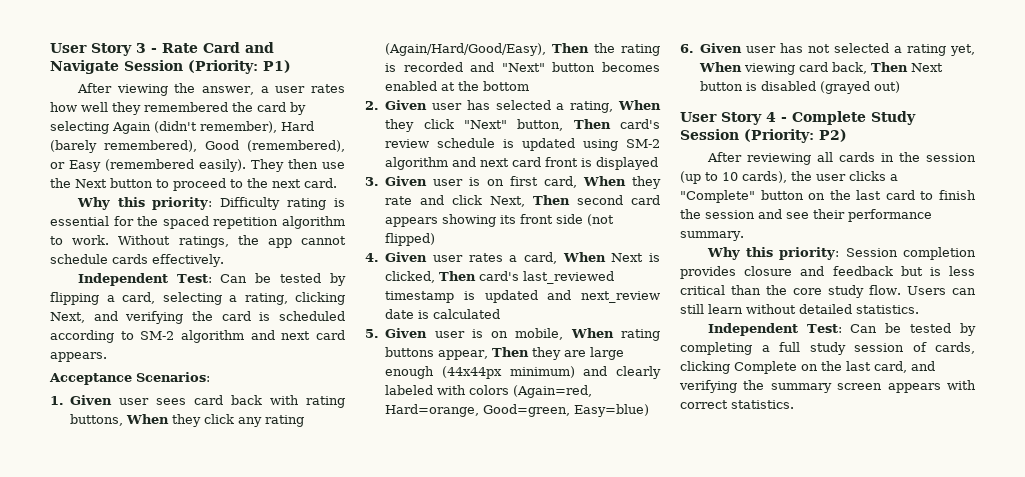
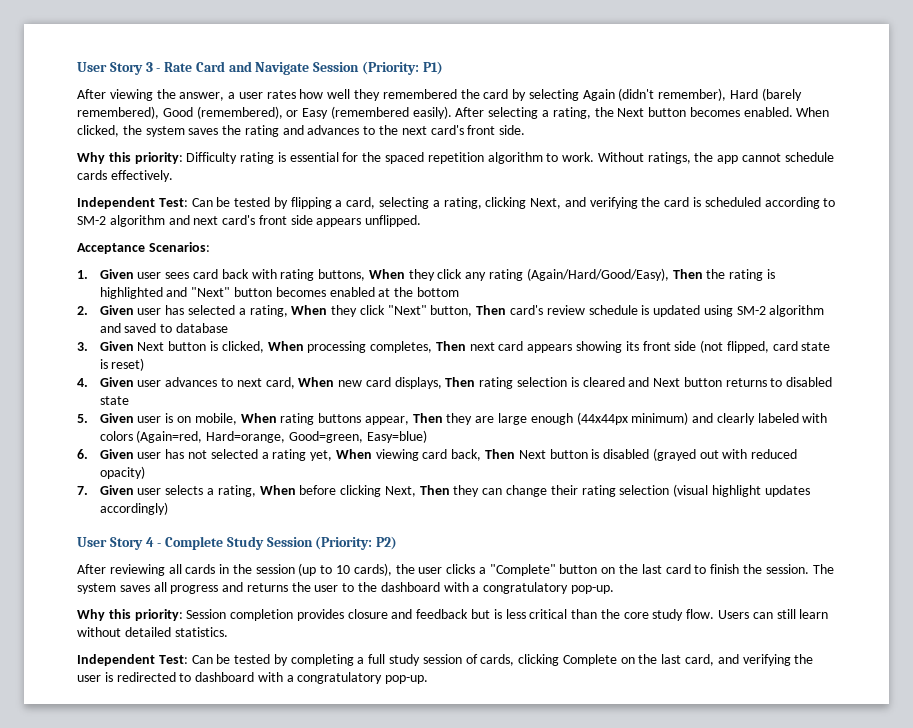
- They then use the Next button to proceed to the next card.
+ After selecting a rating, the Next button becomes enabled. When clicked, the system saves the rating and advances to the next card's front side.
- Independent Test: Can be tested by flipping a card, selecting a rating, clicking Next, and verifying the card is scheduled according to SM-2 algorithm and next card appears.
+ Independent Test: Can be tested by flipping a card, selecting a rating, clicking Next, and verifying the card is scheduled according to SM-2 algorithm and next card's front side appears unflipped.
- 1. Given user sees card back with rating buttons, When they click any rating (Again/Hard/Good/Easy), Then the rating is recorded and "Next" button becomes enabled at the bottom
+ 1. Given user sees card back with rating buttons, When they click any rating (Again/Hard/Good/Easy), Then the rating is highlighted and "Next" button becomes enabled at the bottom
- 2. Given user has selected a rating, When they click "Next" button, Then card's review schedule is updated using SM-2 algorithm and next card front is displayed
- 3. Given user is on first card, When they rate and click Next, Then second card appears showing its front side (not flipped)
- 4. Given user rates a card, When Next is clicked, Then card's last_reviewed timestamp is updated and next_review date is calculated
+ 2. Given user has selected a rating, When they click "Next" button, Then card's review schedule is updated using SM-2 algorithm and saved to database
+ 3. Given Next button is clicked, When processing completes, Then next card appears showing its front side (not flipped, card state is reset)
+ 4. Given user advances to next card, When new card displays, Then rating selection is cleared and Next button returns to disabled state
- 6. Given user has not selected a rating yet, When viewing card back, Then Next button is disabled (grayed out)
+ 6. Given user has not selected a rating yet, When viewing card back, Then Next button is disabled (grayed out with reduced opacity)
+ 7. Given user selects a rating, When before clicking Next, Then they can change their rating selection (visual highlight updates accordingly)
- After reviewing all cards in the session (up to 10 cards), the user clicks a "Complete" button on the last card to finish the session and see their performance summary.
+ After reviewing all cards in the session (up to 10 cards), the user clicks a "Complete" button on the last card to finish the session. The system saves all progress and returns the user to the dashboard with a congratulatory pop-up.
- Independent Test: Can be tested by completing a full study session of cards, clicking Complete on the last card, and verifying the summary screen appears with correct statistics.
+ Independent Test: Can be tested by completing a full study session of cards, clicking Complete on the last card, and verifying the user is redirected to dashboard with a congratulatory pop-up.

